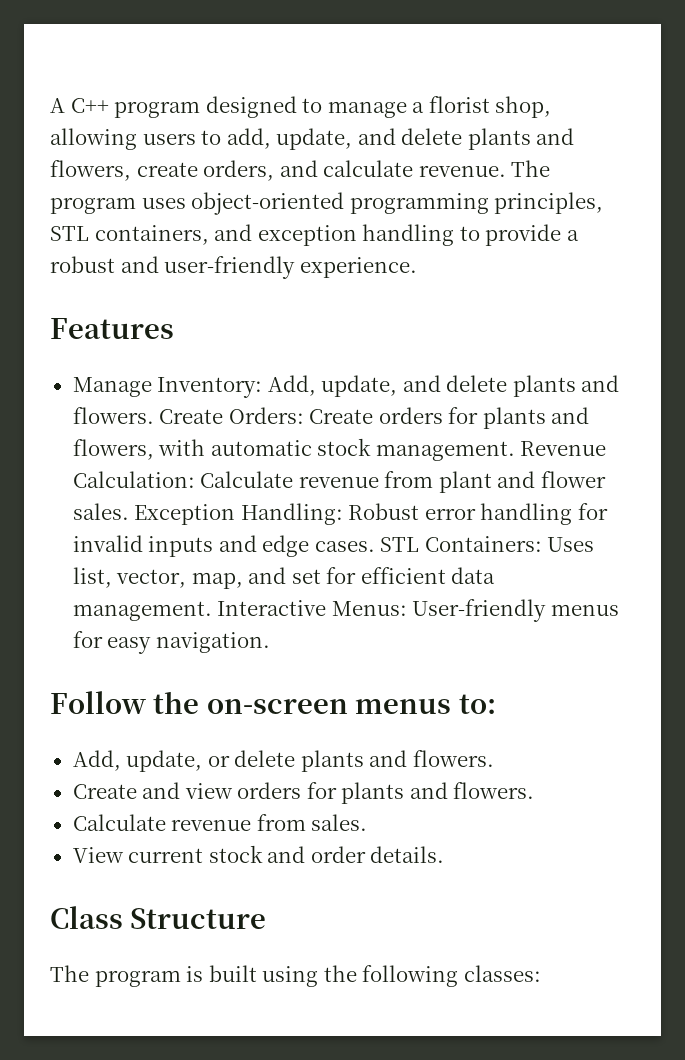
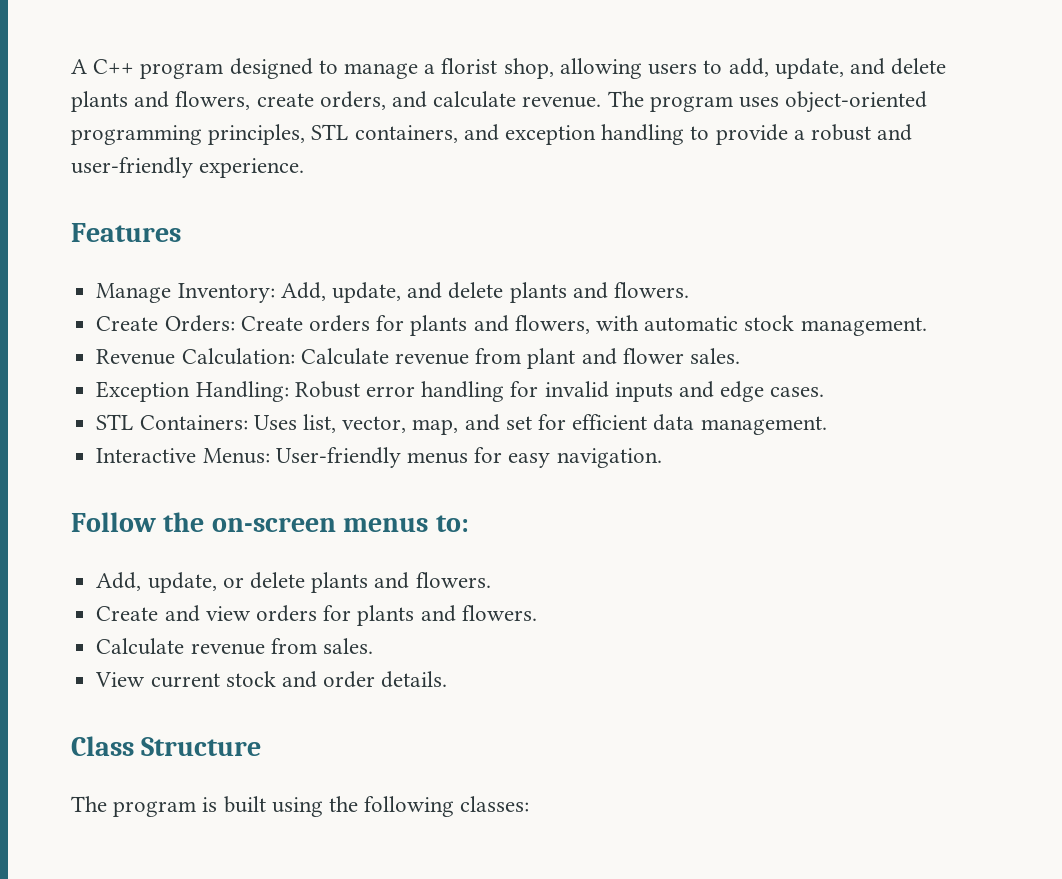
- Manage Inventory: Add, update, and delete plants and flowers. Create Orders: Create orders for plants and flowers, with automatic stock management. Revenue Calculation: Calculate revenue from plant and flower sales. Exception Handling: Robust error handling for invalid inputs and edge cases. STL Containers: Uses list, vector, map, and set for efficient data management. Interactive Menus: User-friendly menus for easy navigation.
+ Manage Inventory: Add, update, and delete plants and flowers.
+ Create Orders: Create orders for plants and flowers, with automatic stock management.
+ Revenue Calculation: Calculate revenue from plant and flower sales.
+ Exception Handling: Robust error handling for invalid inputs and edge cases.
+ STL Containers: Uses list, vector, map, and set for efficient data management.
+ Interactive Menus: User-friendly menus for easy navigation.

